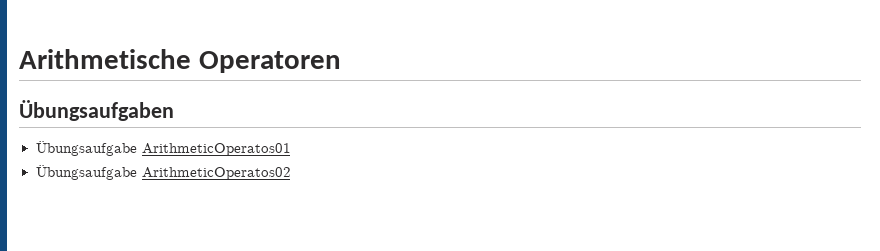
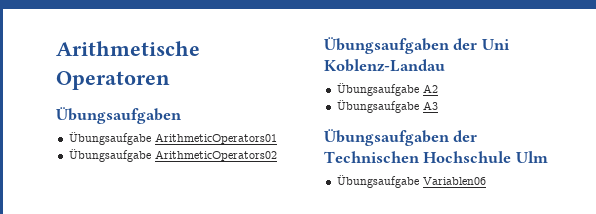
- Übungsaufgabe ArithmeticOperatos01
- Übungsaufgabe ArithmeticOperatos02
+ Übungsaufgabe ArithmeticOperators01
+ Übungsaufgabe ArithmeticOperators02
+ Übungsaufgaben der Uni Koblenz-Landau
+ Übungsaufgabe A2
+ Übungsaufgabe A3
+ Übungsaufgaben der Technischen Hochschule Ulm
+ Übungsaufgabe Variablen06

